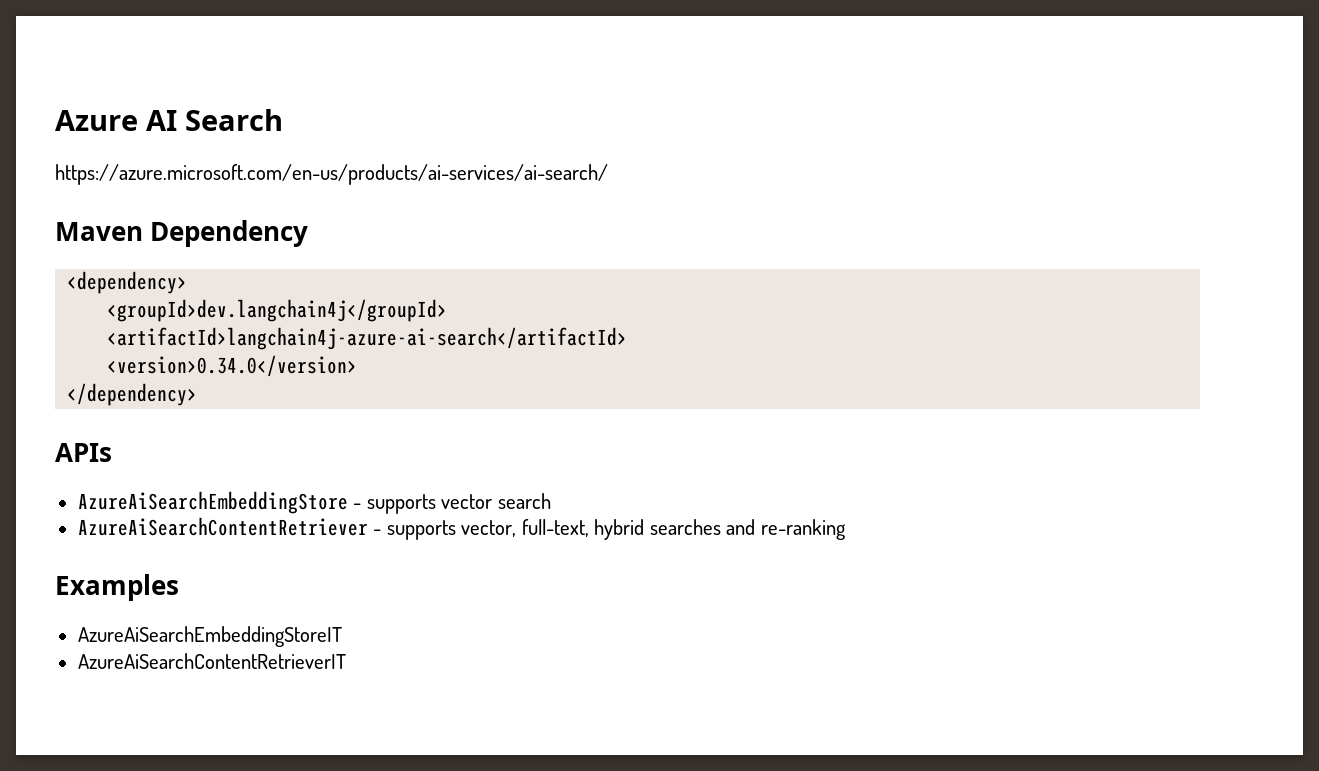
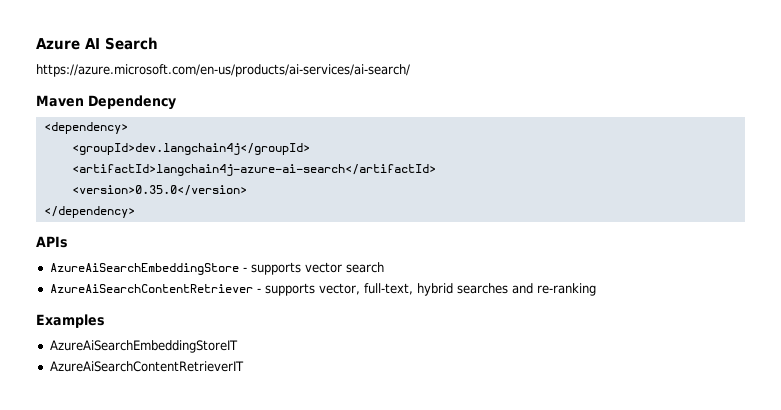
- <version>0.34.0</version>
+ <version>0.35.0</version>

